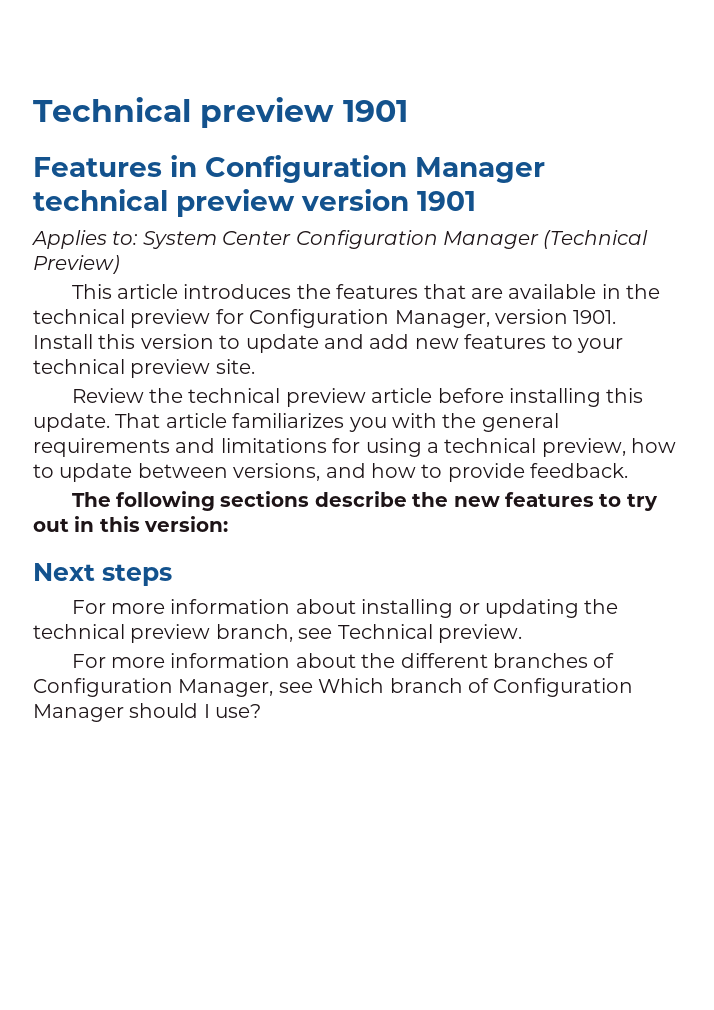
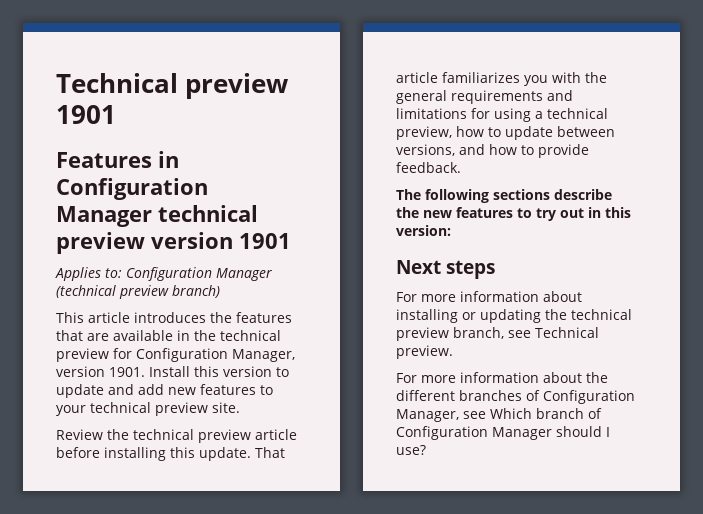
- Applies to: System Center Configuration Manager (Technical Preview)
+ Applies to: Configuration Manager (technical preview branch)

